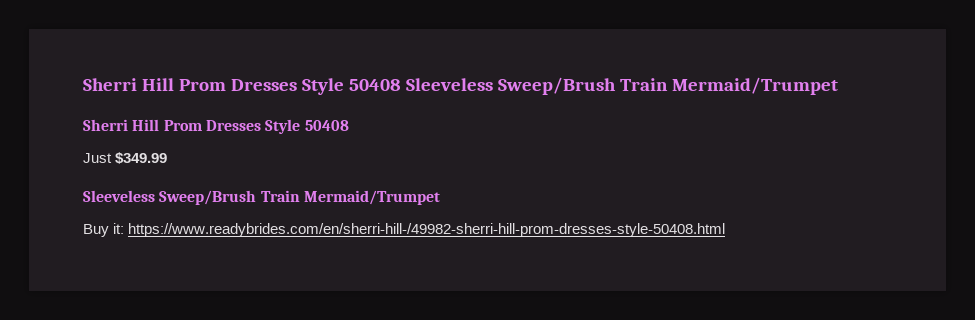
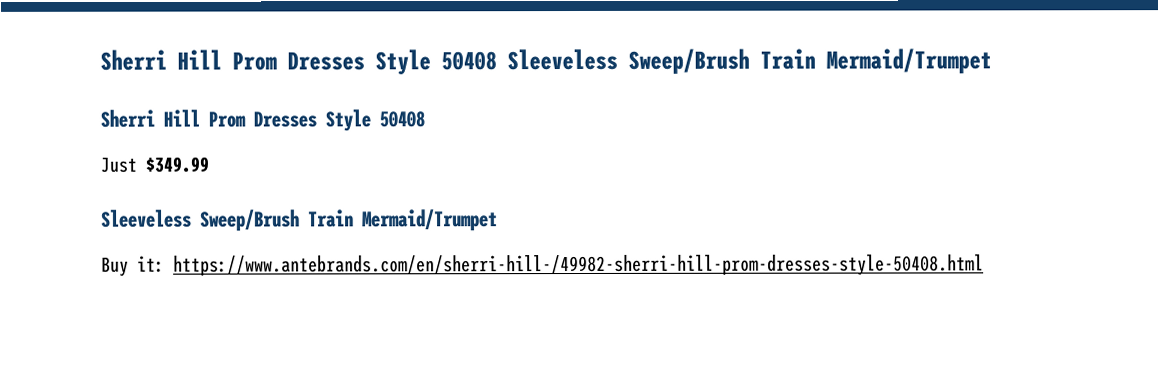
- Buy it: https://www.readybrides.com/en/sherri-hill-/49982-sherri-hill-prom-dresses-style-50408.html
+ Buy it: https://www.antebrands.com/en/sherri-hill-/49982-sherri-hill-prom-dresses-style-50408.html

